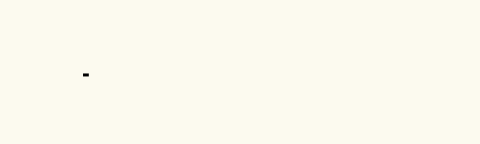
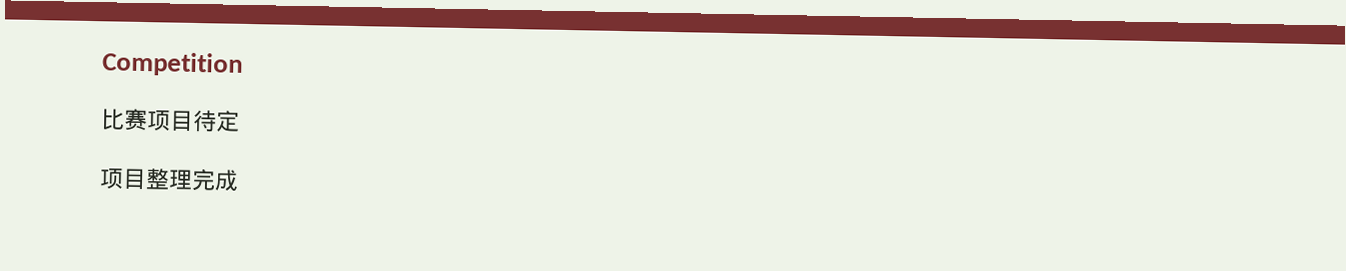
- -
+ Competition
+ 比赛项目待定
+ 项目整理完成

